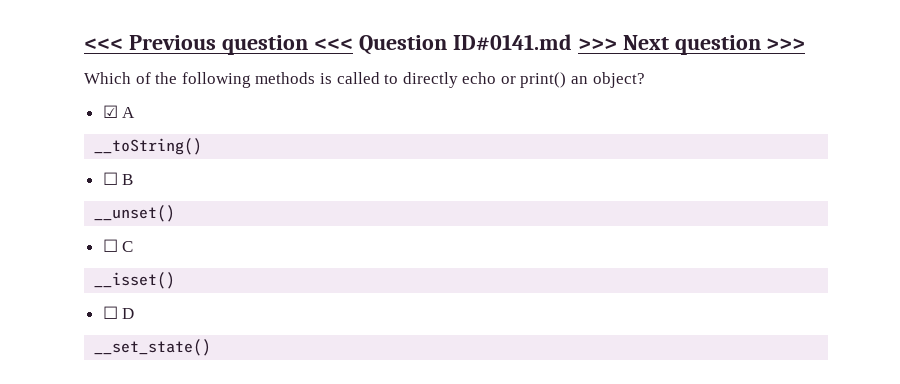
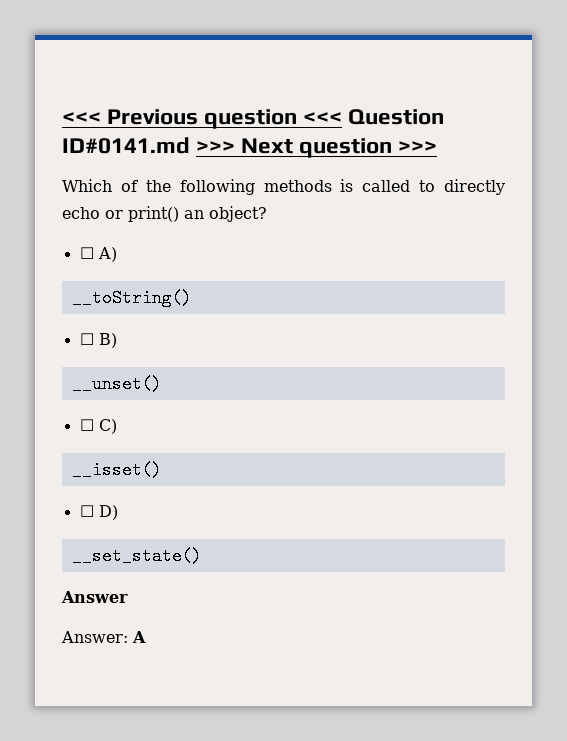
- ☑ A
+ ☐ A)
- ☐ B
+ ☐ B)
- ☐ C
+ ☐ C)
- ☐ D
+ ☐ D)
+ Answer
+ Answer: A

